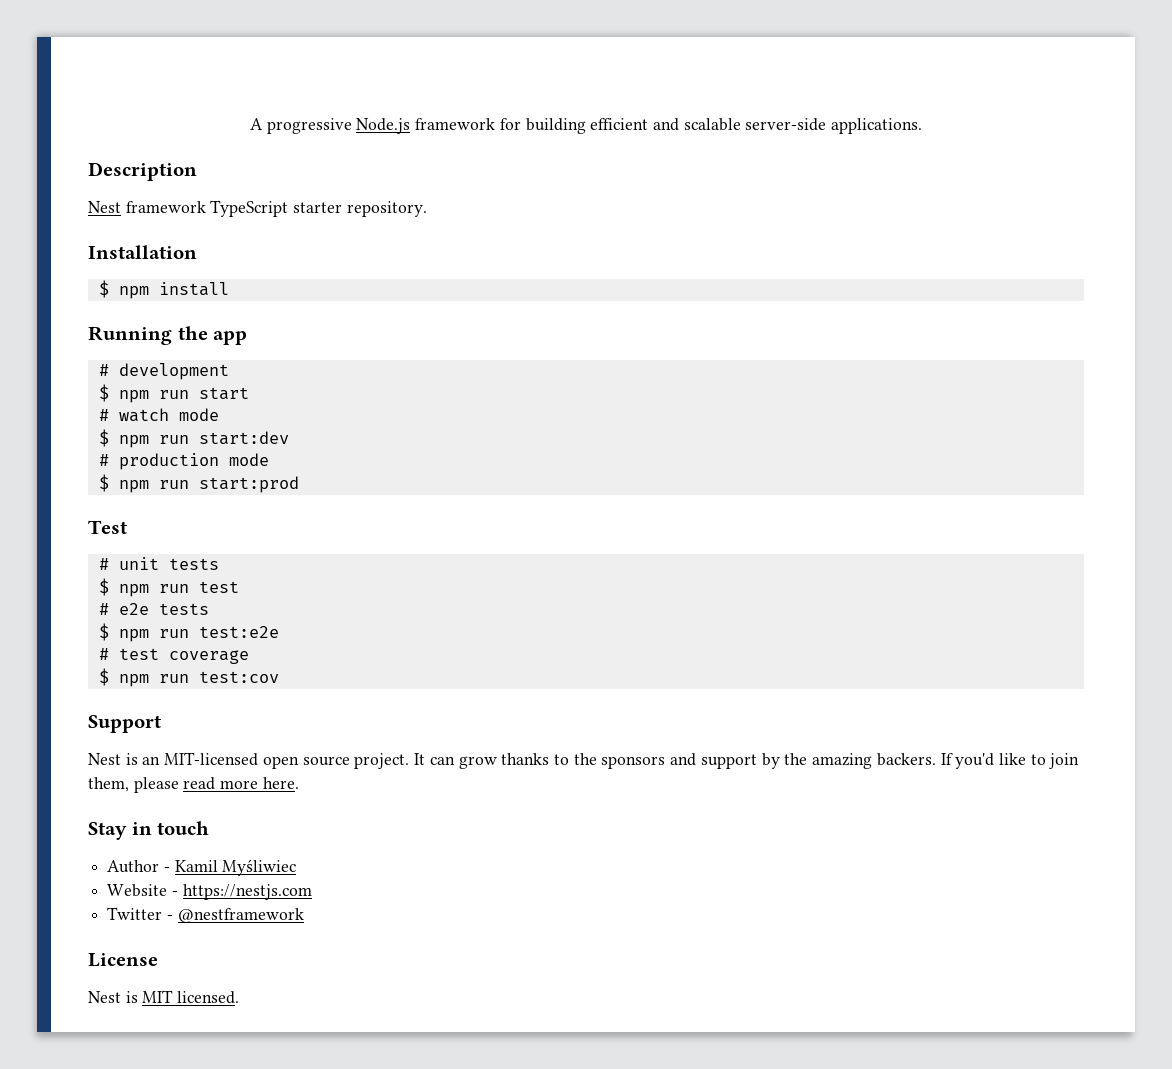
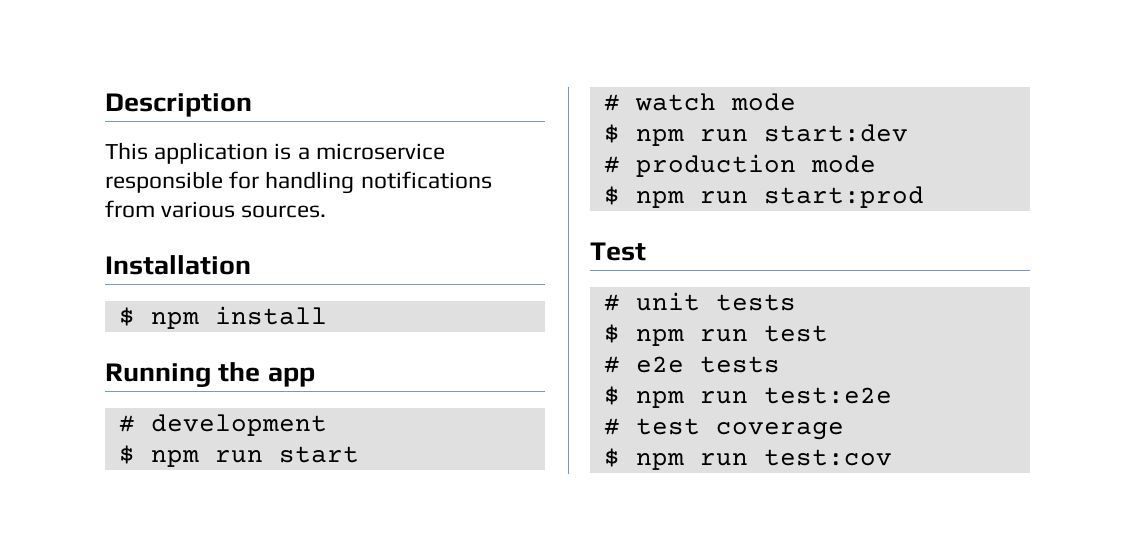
- A progressive Node.js framework for building efficient and scalable server-side applications.
  Description
- Nest framework TypeScript starter repository.
+ This application is a microservice responsible for handling notifications from various sources.
- Support
- Nest is an MIT-licensed open source project. It can grow thanks to the sponsors and support by the amazing backers. If you'd like to join them, please read more here.
- Stay in touch
- Author - Kamil Myśliwiec
- Website - https://nestjs.com
- Twitter - @nestframework
- License
- Nest is MIT licensed.

